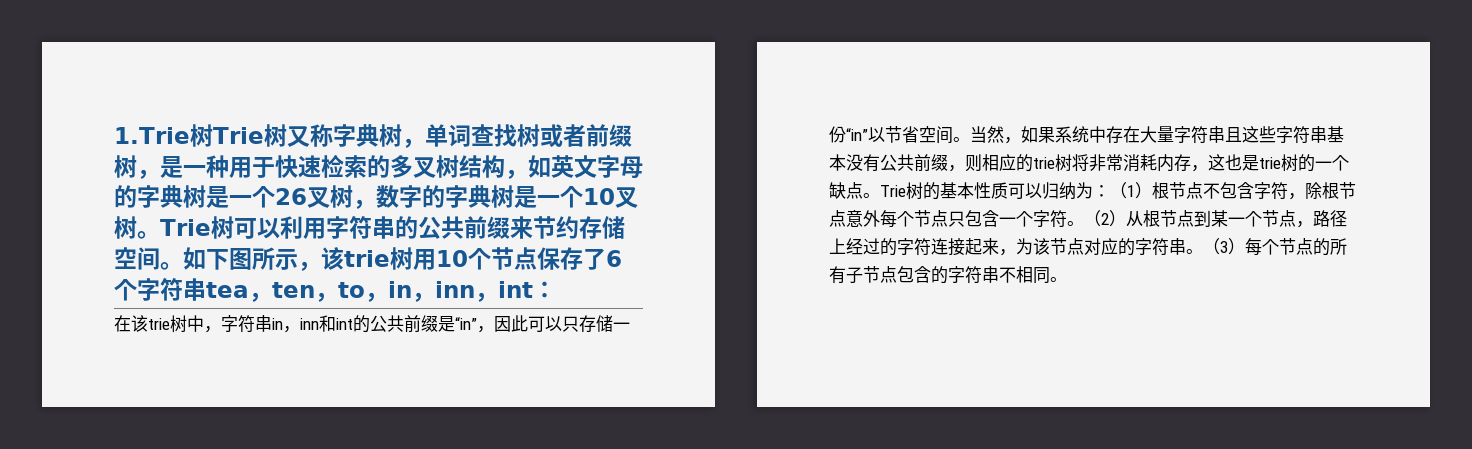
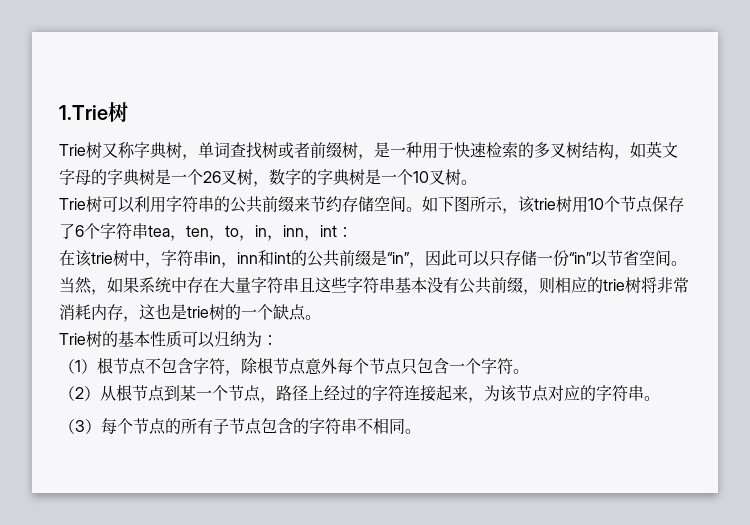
- 1.Trie树Trie树又称字典树，单词查找树或者前缀树，是一种用于快速检索的多叉树结构，如英文字母的字典树是一个26叉树，数字的字典树是一个10叉树。Trie树可以利用字符串的公共前缀来节约存储空间。
+ 1.Trie树
+ Trie树又称字典树，单词查找树或者前缀树，是一种用于快速检索的多叉树结构，如英文字母的字典树是一个26叉树，数字的字典树是一个10叉树。
+ Trie树可以利用字符串的公共前缀来节约存储空间。
- 当然，如果系统中存在大量字符串且这些字符串基本没有公共前缀，则相应的trie树将非常消耗内存，这也是trie树的一个缺点。Trie树的基本性质可以归纳为：（1）根节点不包含字符，除根节点意外每个节点只包含一个字符。（2）从根节点到某一个节点，路径上经过的字符连接起来，为该节点对应的字符串。（3）每个节点的所有子节点包含的字符串不相同。
+ 当然，如果系统中存在大量字符串且这些字符串基本没有公共前缀，则相应的trie树将非常消耗内存，这也是trie树的一个缺点。
+ Trie树的基本性质可以归纳为：
+ （1）根节点不包含字符，除根节点意外每个节点只包含一个字符。
+ （2）从根节点到某一个节点，路径上经过的字符连接起来，为该节点对应的字符串。
+ （3）每个节点的所有子节点包含的字符串不相同。

